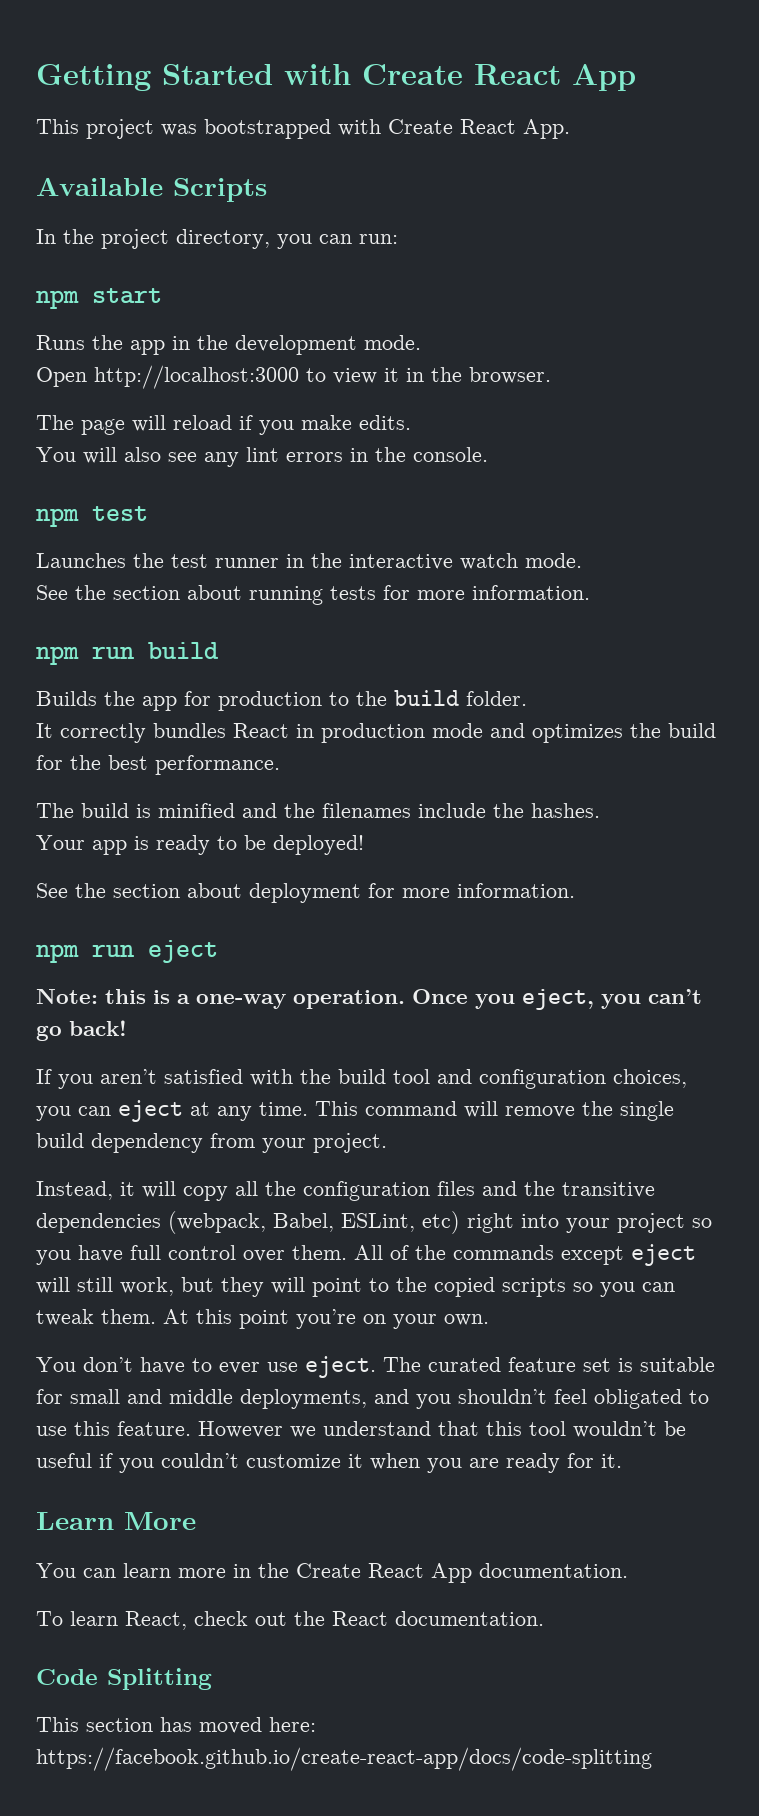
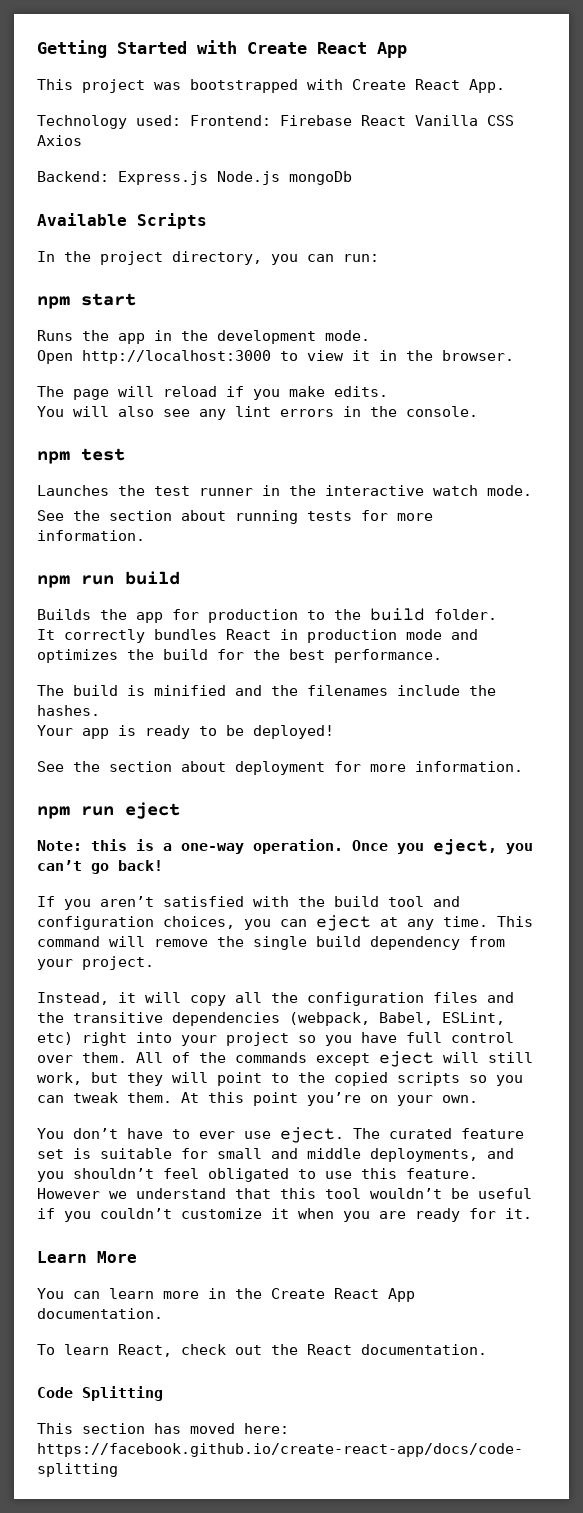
+ Technology used: Frontend: Firebase React Vanilla CSS Axios
+ Backend: Express.js Node.js mongoDb

